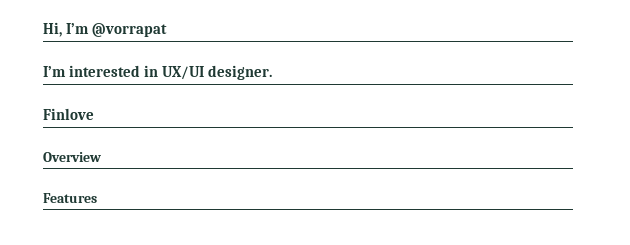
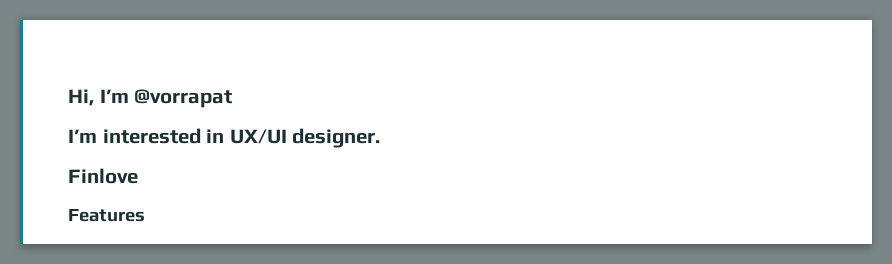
- Overview

